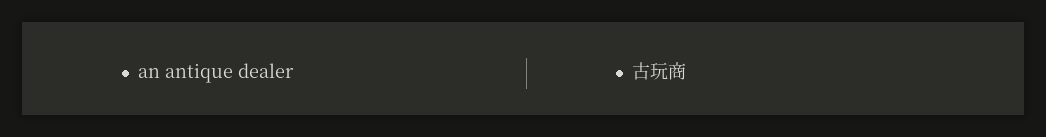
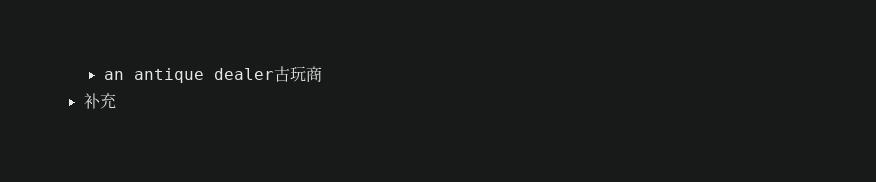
- an antique dealer
- 古玩商
+ an antique dealer古玩商
+ 补充

